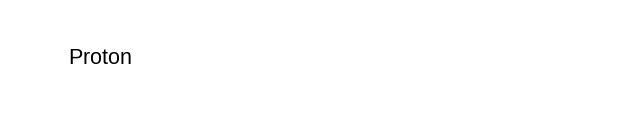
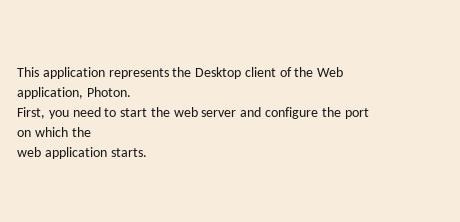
- Proton
+ This application represents the Desktop client of the Web application, Photon.
+ First, you need to start the web server and configure the port on which the
+ web application starts.

